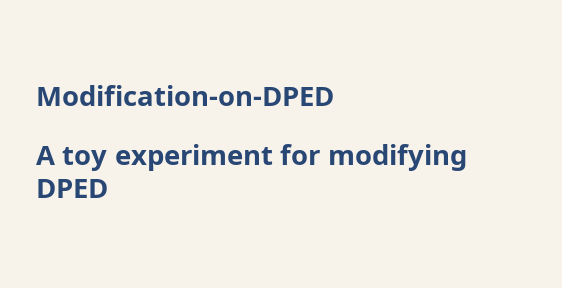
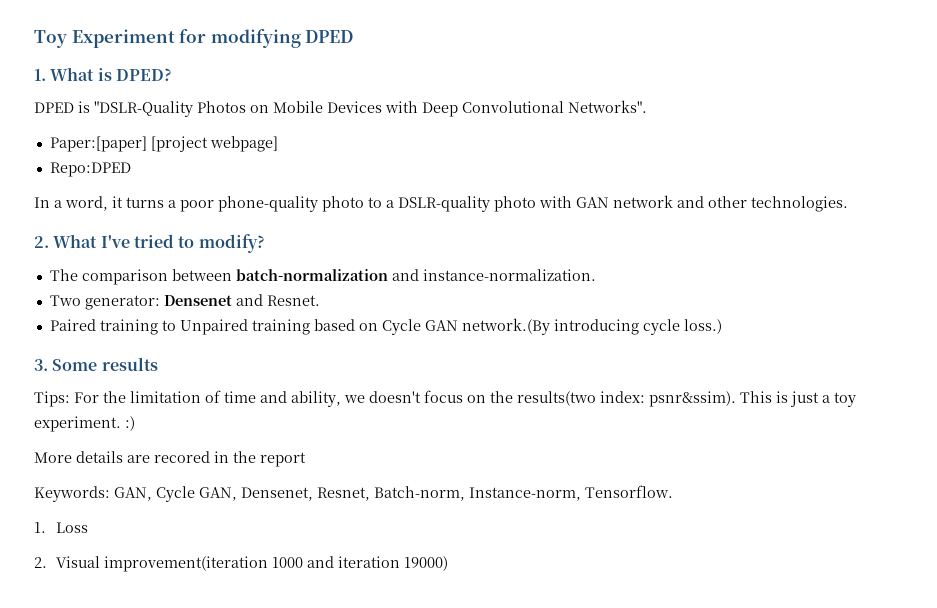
- Modification-on-DPED
- A toy experiment for modifying DPED
+ Toy Experiment for modifying DPED
+ 1. What is DPED?
+ DPED is "DSLR-Quality Photos on Mobile Devices with Deep Convolutional Networks".
+ Paper:[paper] [project webpage]
+ Repo:DPED
+ In a word, it turns a poor phone-quality photo to a DSLR-quality photo with GAN network and other technologies.
+ 2. What I've tried to modify?
+ The comparison between batch-normalization and instance-normalization.
+ Two generator: Densenet and Resnet.
+ Paired training to Unpaired training based on Cycle GAN network.(By introducing cycle loss.)
+ 3. Some results
+ Tips: For the limitation of time and ability, we doesn't focus on the results(two index: psnr&ssim). This is just a toy experiment. :)
+ More details are recored in the report
+ Keywords: GAN, Cycle GAN, Densenet, Resnet, Batch-norm, Instance-norm, Tensorflow.
+ 1. Loss
+ 2. Visual improvement(iteration 1000 and iteration 19000)

